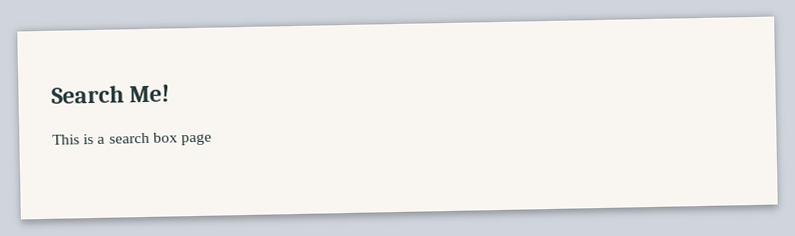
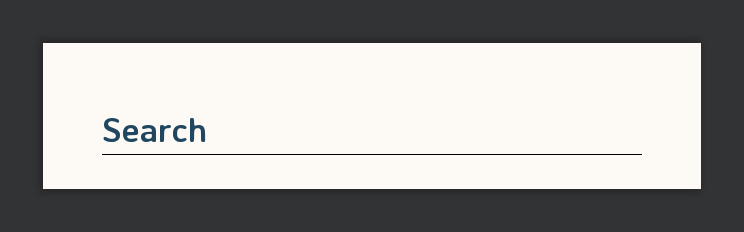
- Search Me!
- This is a search box page
+ Search

